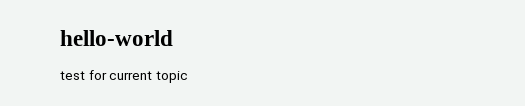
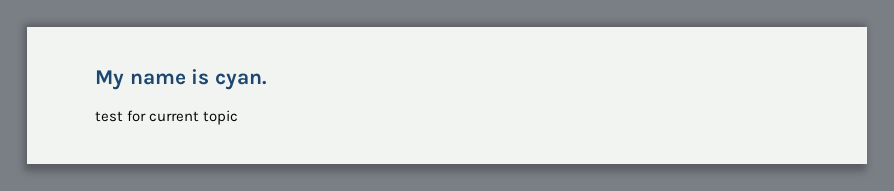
- hello-world
+ My name is cyan.

